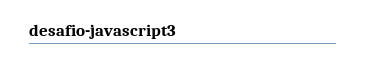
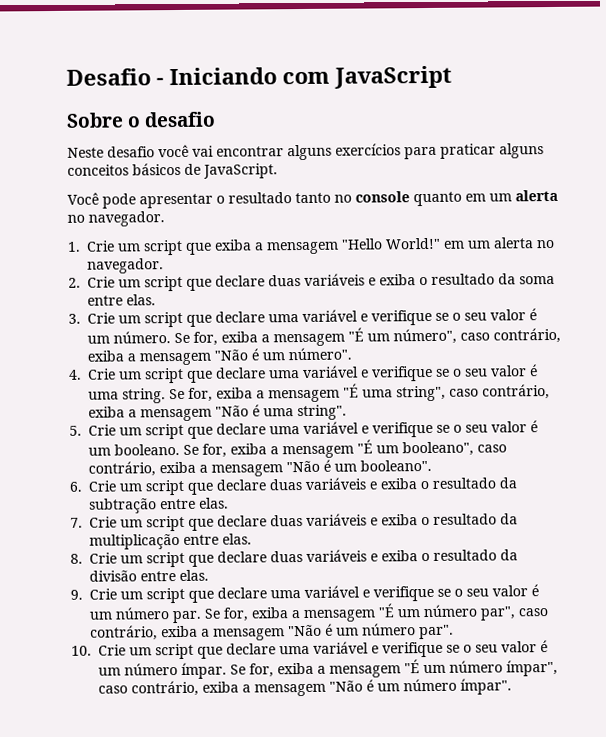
- desafio-javascript3
+ Desafio - Iniciando com JavaScript
+ Sobre o desafio
+ Neste desafio você vai encontrar alguns exercícios para praticar alguns conceitos básicos de JavaScript.
+ Você pode apresentar o resultado tanto no console quanto em um alerta no navegador.
+ 1. Crie um script que exiba a mensagem "Hello World!" em um alerta no navegador.
+ 2. Crie um script que declare duas variáveis e exiba o resultado da soma entre elas.
+ 3. Crie um script que declare uma variável e verifique se o seu valor é um número. Se for, exiba a mensagem "É um número", caso contrário, exiba a mensagem "Não é um número".
+ 4. Crie um script que declare uma variável e verifique se o seu valor é uma string. Se for, exiba a mensagem "É uma string", caso contrário, exiba a mensagem "Não é uma string".
+ 5. Crie um script que declare uma variável e verifique se o seu valor é um booleano. Se for, exiba a mensagem "É um booleano", caso contrário, exiba a mensagem "Não é um booleano".
+ 6. Crie um script que declare duas variáveis e exiba o resultado da subtração entre elas.
+ 7. Crie um script que declare duas variáveis e exiba o resultado da multiplicação entre elas.
+ 8. Crie um script que declare duas variáveis e exiba o resultado da divisão entre elas.
+ 9. Crie um script que declare uma variável e verifique se o seu valor é um número par. Se for, exiba a mensagem "É um número par", caso contrário, exiba a mensagem "Não é um número par".
+ 10. Crie um script que declare uma variável e verifique se o seu valor é um número ímpar. Se for, exiba a mensagem "É um número ímpar", caso contrário, exiba a mensagem "Não é um número ímpar".

